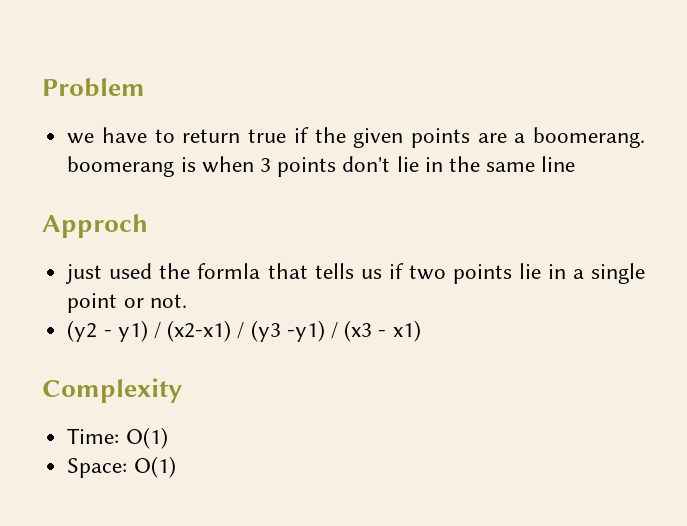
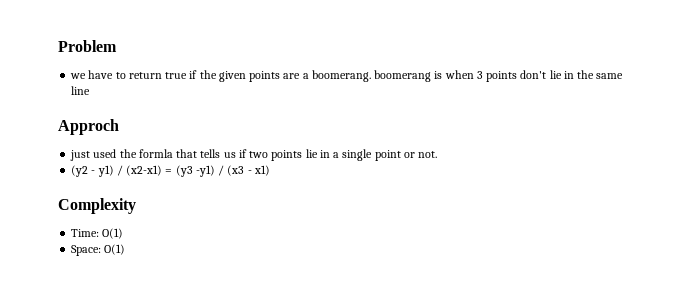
- (y2 - y1) / (x2-x1) / (y3 -y1) / (x3 - x1)
+ (y2 - y1) / (x2-x1) = (y3 -y1) / (x3 - x1)

